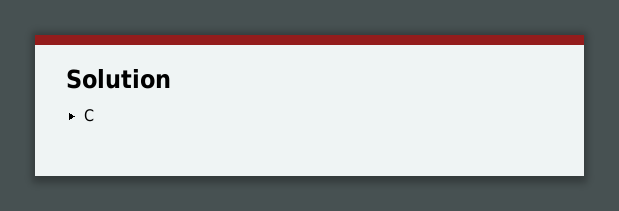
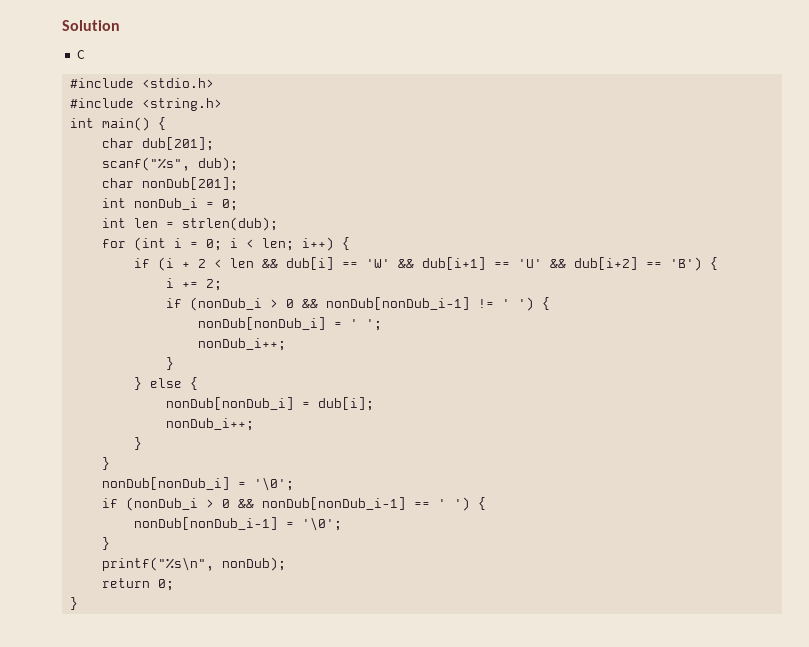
+ #include <stdio.h>
+ #include <string.h>
+ int main() {
+ char dub[201];
+ scanf("%s", dub);
+ char nonDub[201];
+ int nonDub_i = 0;
+ int len = strlen(dub);
+ for (int i = 0; i < len; i++) {
+ if (i + 2 < len && dub[i] == 'W' && dub[i+1] == 'U' && dub[i+2] == 'B') {
+ i += 2;
+ if (nonDub_i > 0 && nonDub[nonDub_i-1] != ' ') {
+ nonDub[nonDub_i] = ' ';
+ nonDub_i++;
+ }
+ } else {
+ nonDub[nonDub_i] = dub[i];
+ nonDub_i++;
+ }
+ }
+ nonDub[nonDub_i] = '\0';
+ if (nonDub_i > 0 && nonDub[nonDub_i-1] == ' ') {
+ nonDub[nonDub_i-1] = '\0';
+ }
+ printf("%s\n", nonDub);
+ return 0;
+ }

